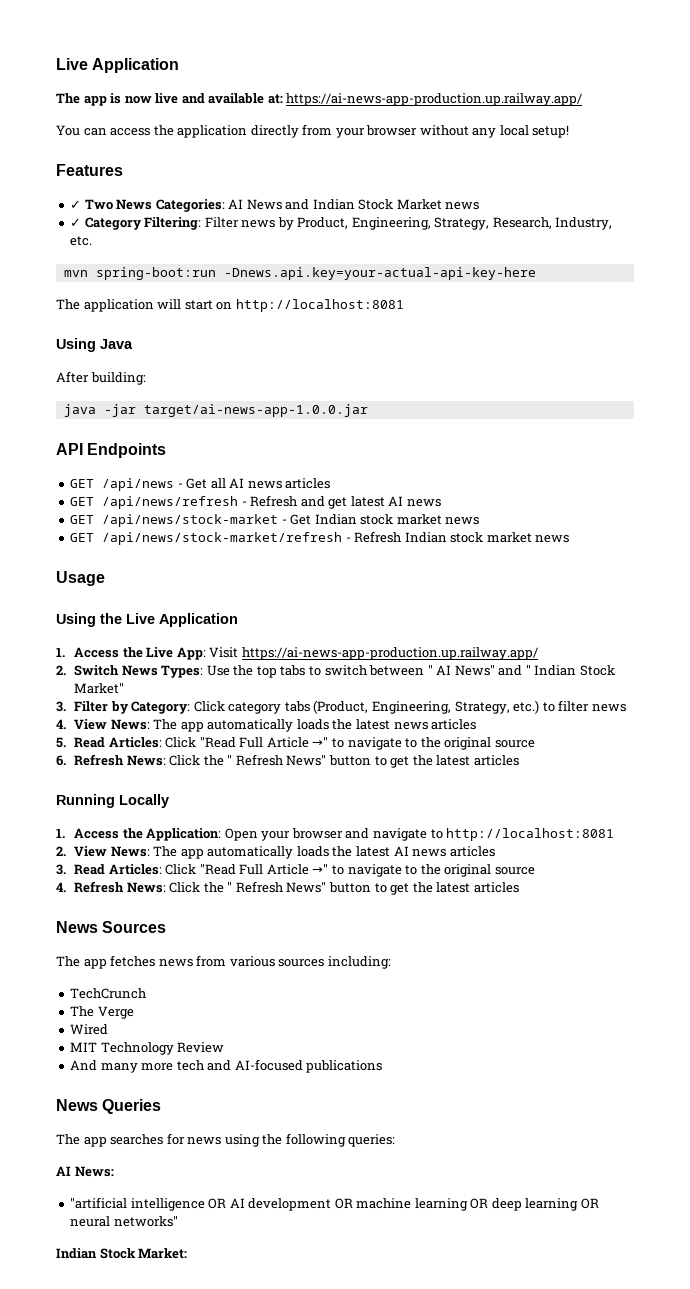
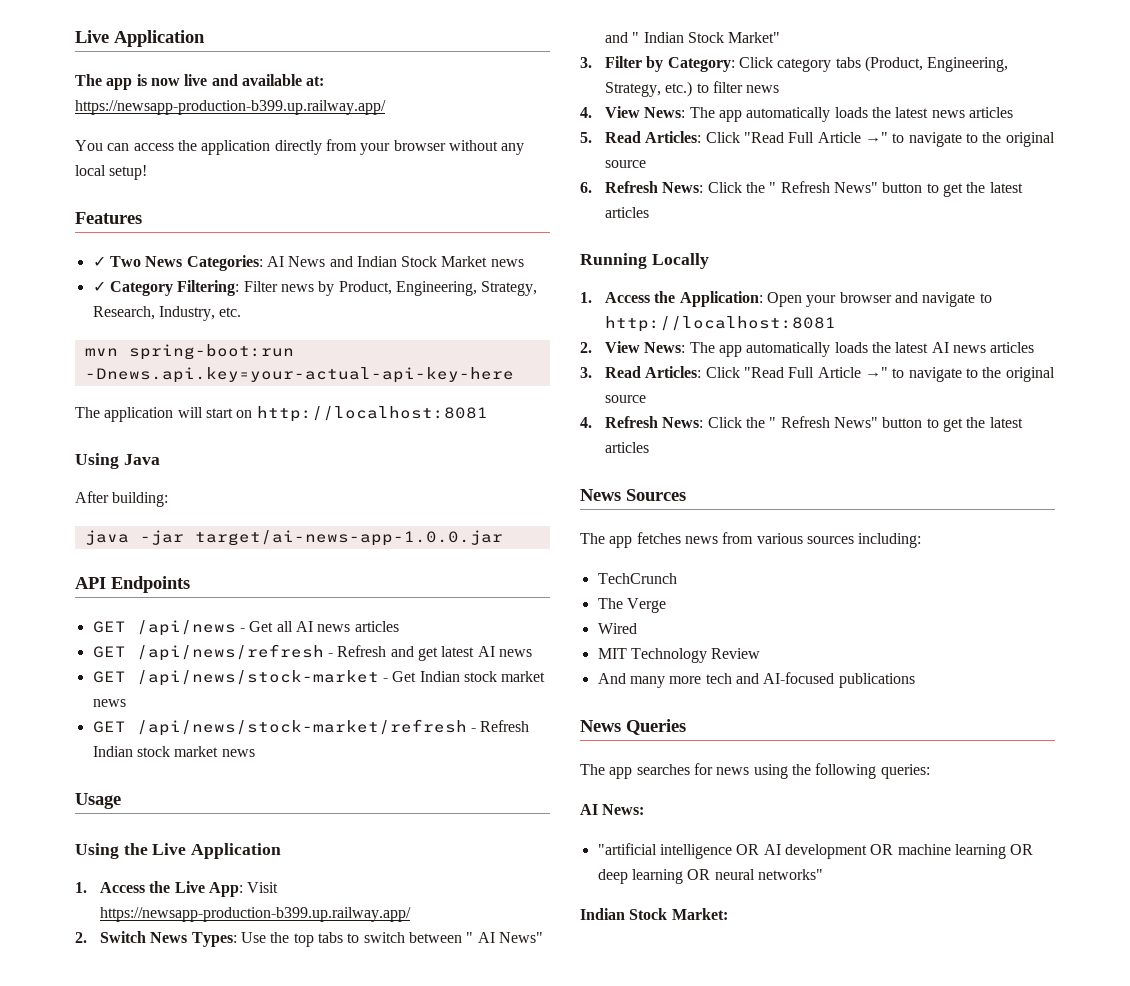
- The app is now live and available at: https://ai-news-app-production.up.railway.app/
+ The app is now live and available at: https://newsapp-production-b399.up.railway.app/
- 1. Access the Live App: Visit https://ai-news-app-production.up.railway.app/
+ 1. Access the Live App: Visit https://newsapp-production-b399.up.railway.app/

